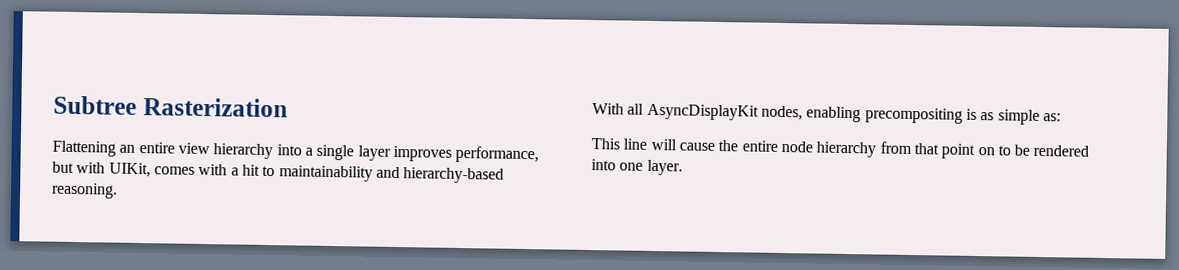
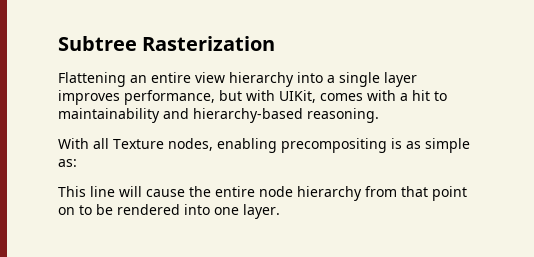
- With all AsyncDisplayKit nodes, enabling precompositing is as simple as:
+ With all Texture nodes, enabling precompositing is as simple as:

